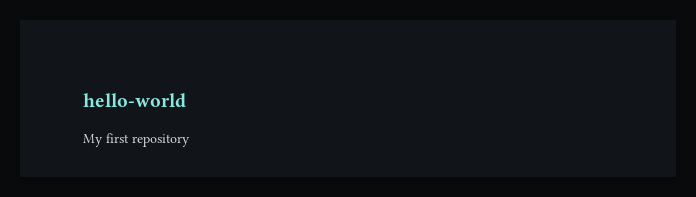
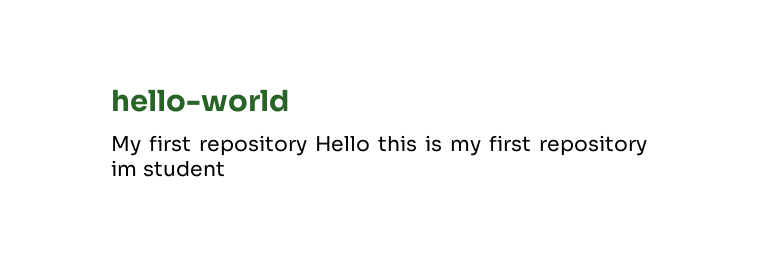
- My first repository
+ My first repository Hello this is my first repository im student

